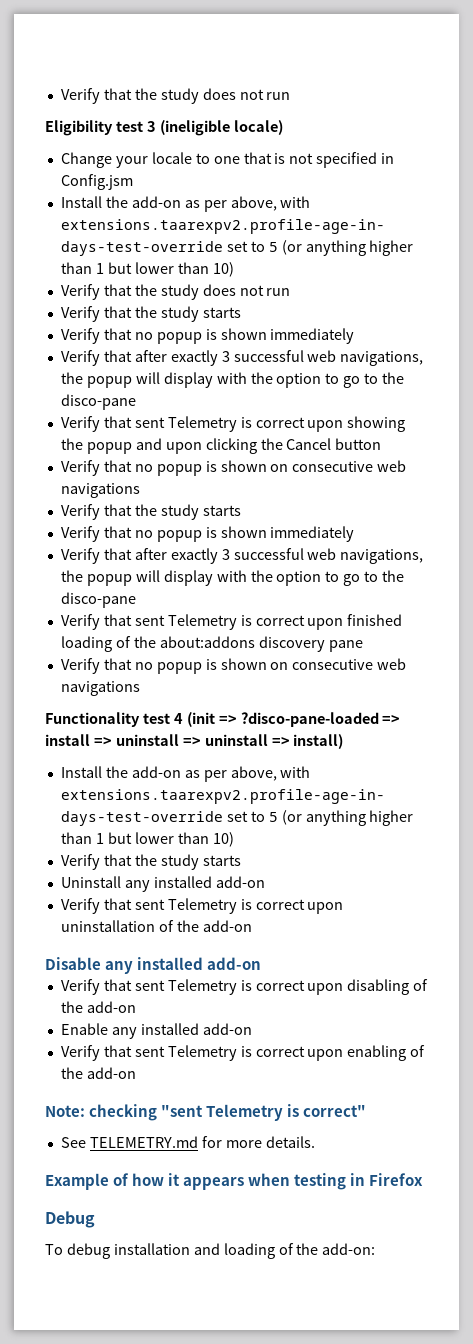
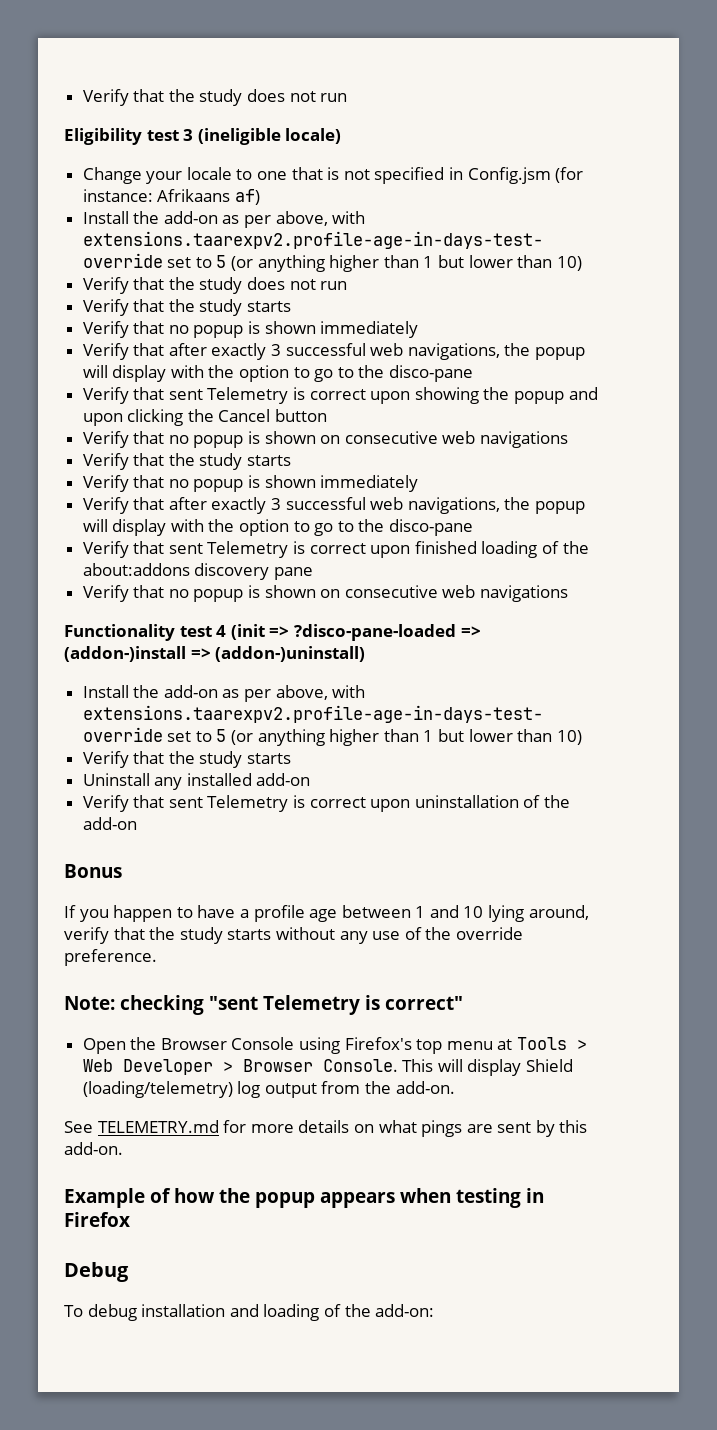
- Change your locale to one that is not specified in Config.jsm
+ Change your locale to one that is not specified in Config.jsm (for instance: Afrikaans af)
- Functionality test 4 (init => ?disco-pane-loaded => install => uninstall => uninstall => install)
+ Functionality test 4 (init => ?disco-pane-loaded => (addon-)install => (addon-)uninstall)
- Disable any installed add-on
- Verify that sent Telemetry is correct upon disabling of the add-on
- Enable any installed add-on
- Verify that sent Telemetry is correct upon enabling of the add-on
+ Bonus
+ If you happen to have a profile age between 1 and 10 lying around, verify that the study starts without any use of the override preference.
- See TELEMETRY.md for more details.
+ Open the Browser Console using Firefox's top menu at Tools > Web Developer > Browser Console. This will display Shield (loading/telemetry) log output from the add-on.
+ See TELEMETRY.md for more details on what pings are sent by this add-on.
- Example of how it appears when testing in Firefox
+ Example of how the popup appears when testing in Firefox

